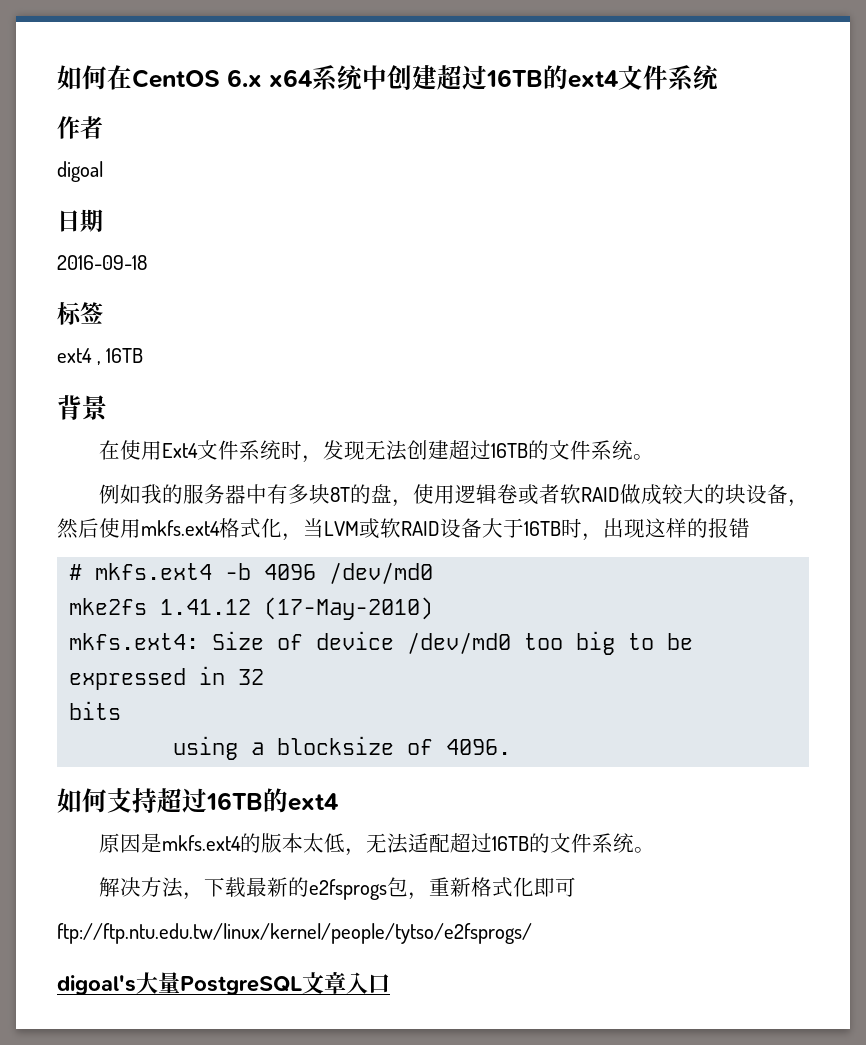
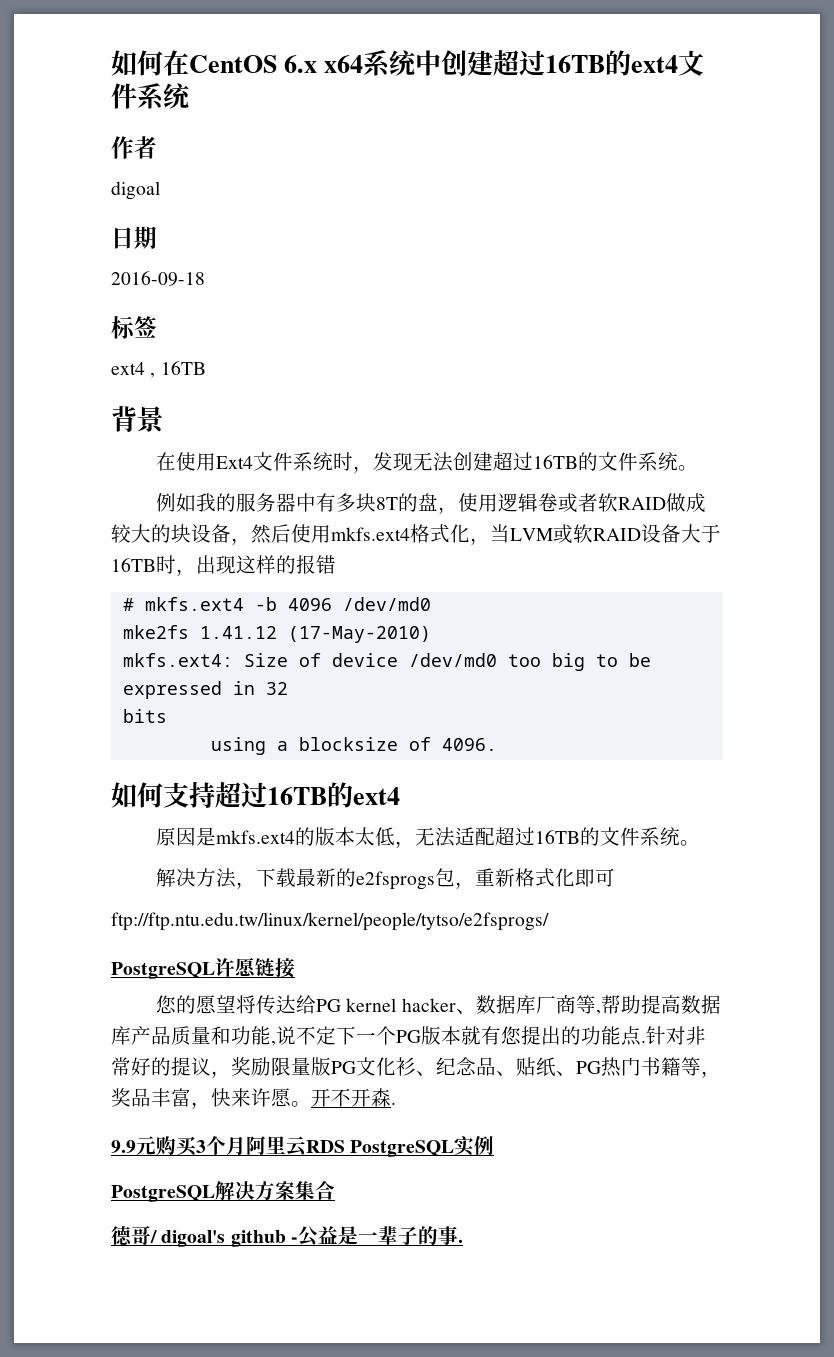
- digoal's大量PostgreSQL文章入口
+ PostgreSQL许愿链接
+ 您的愿望将传达给PG kernel hacker、数据库厂商等,帮助提高数据库产品质量和功能,说不定下一个PG版本就有您提出的功能点.针对非常好的提议，奖励限量版PG文化衫、纪念品、贴纸、PG热门书籍等，奖品丰富，快来许愿。开不开森.
+ 9.9元购买3个月阿里云RDS PostgreSQL实例
+ PostgreSQL解决方案集合
+ 德哥/ digoal's github -公益是一辈子的事.

